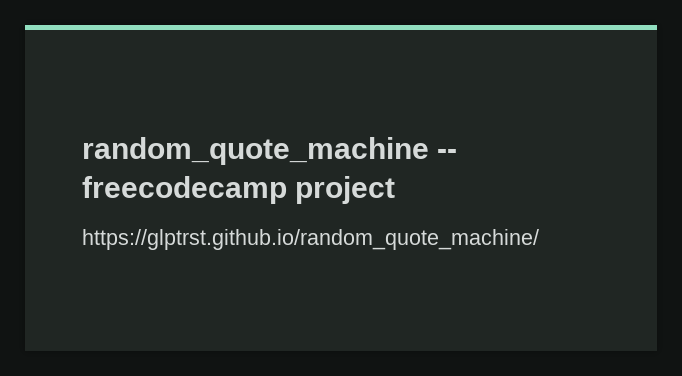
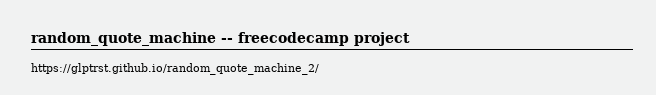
- https://glptrst.github.io/random_quote_machine/
+ https://glptrst.github.io/random_quote_machine_2/

